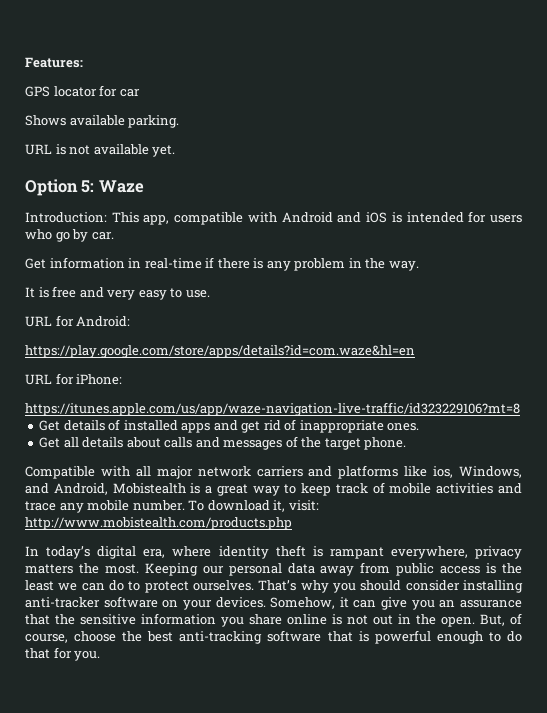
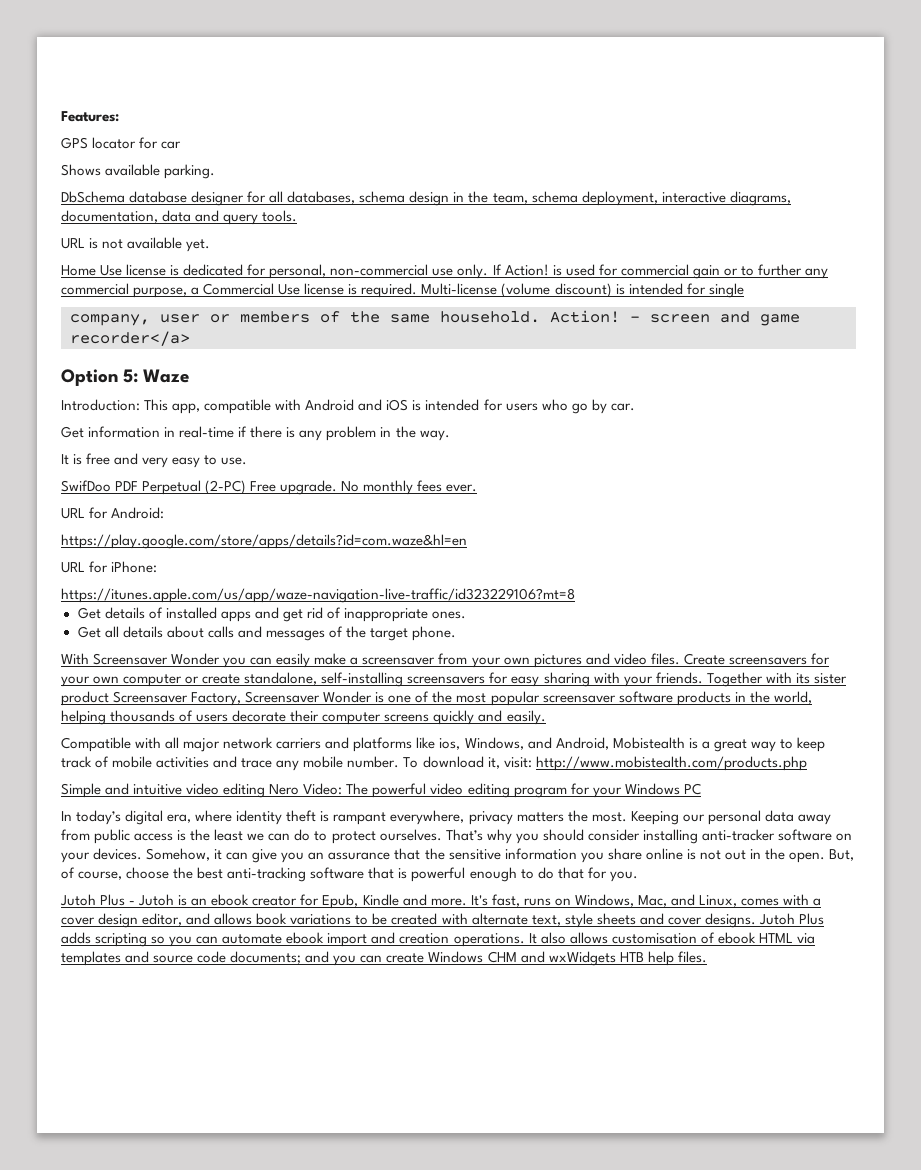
+ DbSchema database designer for all databases, schema design in the team, schema deployment, interactive diagrams, documentation, data and query tools.
+ Home Use license is dedicated for personal, non-commercial use only. If Action! is used for commercial gain or to further any commercial purpose, a Commercial Use license is required. Multi-license (volume discount) is intended for single
+ company, user or members of the same household. Action! - screen and game recorder</a>
+ SwifDoo PDF Perpetual (2-PC) Free upgrade. No monthly fees ever.
+ With Screensaver Wonder you can easily make a screensaver from your own pictures and video files. Create screensavers for your own computer or create standalone, self-installing screensavers for easy sharing with your friends. Together with its sister product Screensaver Factory, Screensaver Wonder is one of the most popular screensaver software products in the world, helping thousands of users decorate their computer screens quickly and easily.
+ Simple and intuitive video editing Nero Video: The powerful video editing program for your Windows PC
+ Jutoh Plus - Jutoh is an ebook creator for Epub, Kindle and more. It's fast, runs on Windows, Mac, and Linux, comes with a cover design editor, and allows book variations to be created with alternate text, style sheets and cover designs. Jutoh Plus adds scripting so you can automate ebook import and creation operations. It also allows customisation of ebook HTML via templates and source code documents; and you can create Windows CHM and wxWidgets HTB help files.

